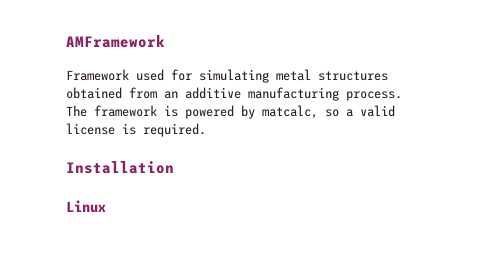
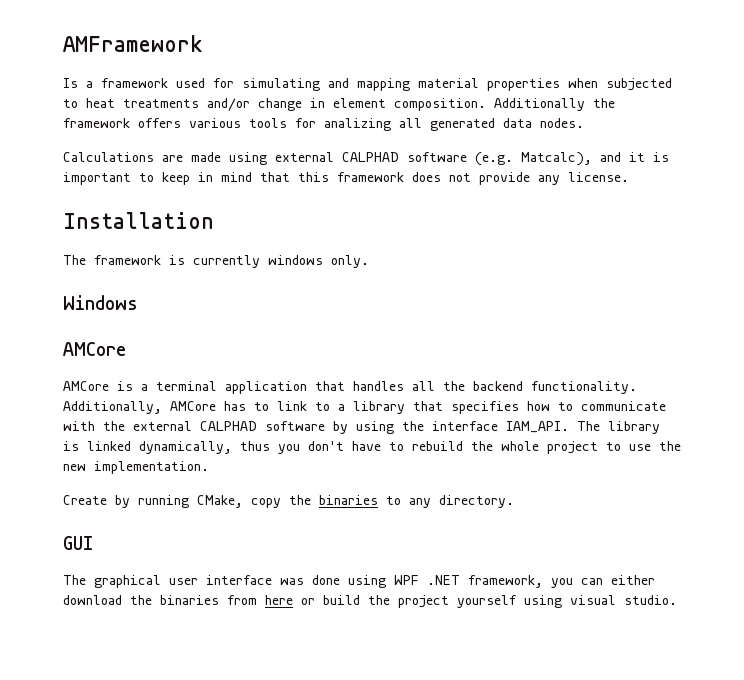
- Framework used for simulating metal structures obtained from an additive manufacturing process. The framework is powered by matcalc, so a valid license is required.
+ Is a framework used for simulating and mapping material properties when subjected to heat treatments and/or change in element composition. Additionally the framework offers various tools for analizing all generated data nodes.
+ Calculations are made using external CALPHAD software (e.g. Matcalc), and it is important to keep in mind that this framework does not provide any license.
  Installation
- Linux
+ The framework is currently windows only.
+ Windows
+ AMCore
+ AMCore is a terminal application that handles all the backend functionality. Additionally, AMCore has to link to a library that specifies how to communicate with the external CALPHAD software by using the interface IAM_API. The library is linked dynamically, thus you don't have to rebuild the whole project to use the new implementation.
+ Create by running CMake, copy the binaries to any directory.
+ GUI
+ The graphical user interface was done using WPF .NET framework, you can either download the binaries from here or build the project yourself using visual studio.

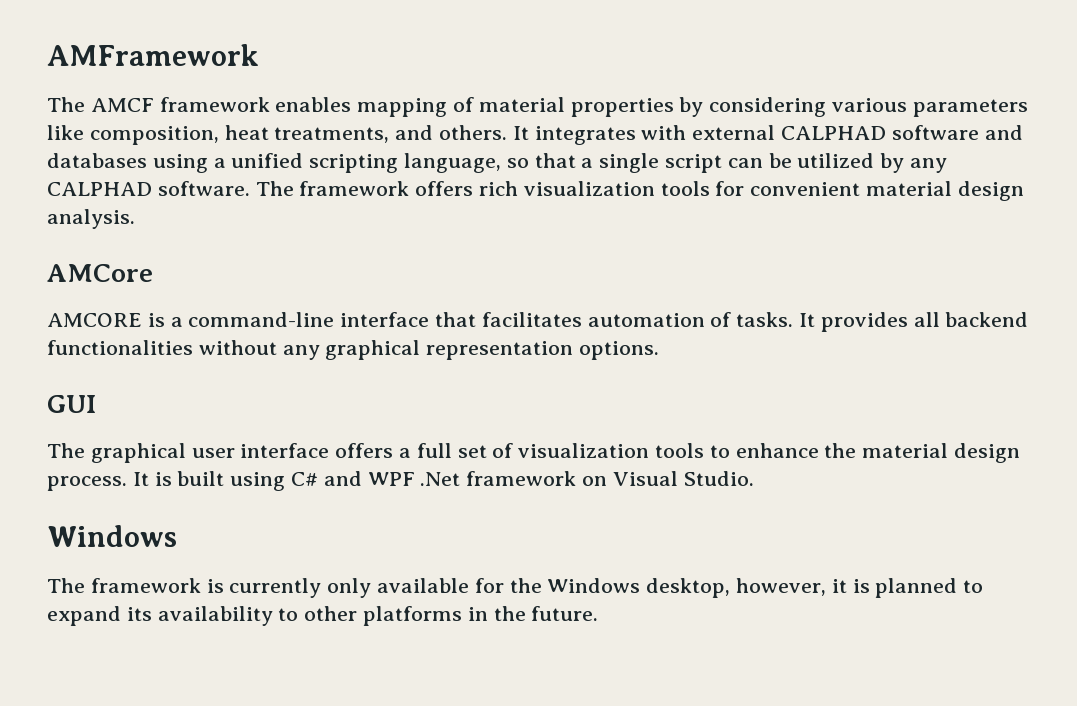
- Is a framework used for simulating and mapping material properties when subjected to heat treatments and/or change in element composition. Additionally the framework offers various tools for analizing all generated data nodes.
- Calculations are made using external CALPHAD software (e.g. Matcalc), and it is important to keep in mind that this framework does not provide any license.
- Installation
- The framework is currently windows only.
- Windows
+ The AMCF framework enables mapping of material properties by considering various parameters like composition, heat treatments, and others. It integrates with external CALPHAD software and databases using a unified scripting language, so that a single script can be utilized by any CALPHAD software. The framework offers rich visualization tools for convenient material design analysis.
- AMCore is a terminal application that handles all the backend functionality. Additionally, AMCore has to link to a library that specifies how to communicate with the external CALPHAD software by using the interface IAM_API. The library is linked dynamically, thus you don't have to rebuild the whole project to use the new implementation.
- Create by running CMake, copy the binaries to any directory.
+ AMCORE is a command-line interface that facilitates automation of tasks. It provides all backend functionalities without any graphical representation options.
- The graphical user interface was done using WPF .NET framework, you can either download the binaries from here or build the project yourself using visual studio.
+ The graphical user interface offers a full set of visualization tools to enhance the material design process. It is built using C# and WPF .Net framework on Visual Studio.
+ Windows
+ The framework is currently only available for the Windows desktop, however, it is planned to expand its availability to other platforms in the future.

